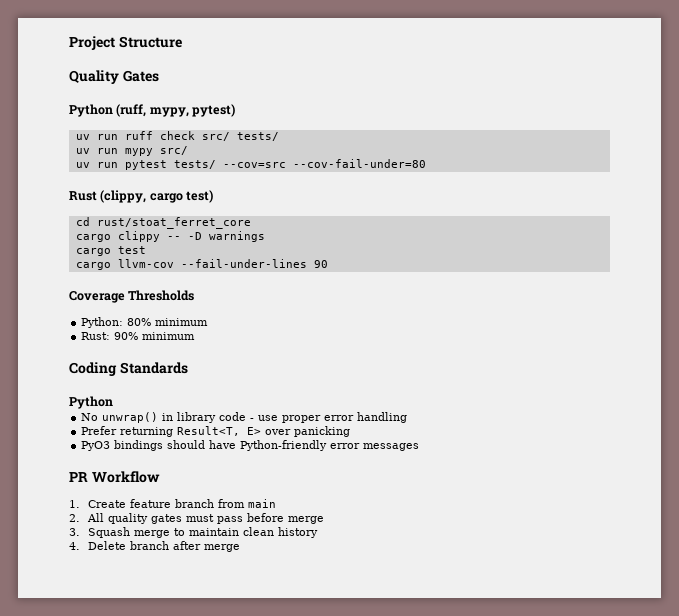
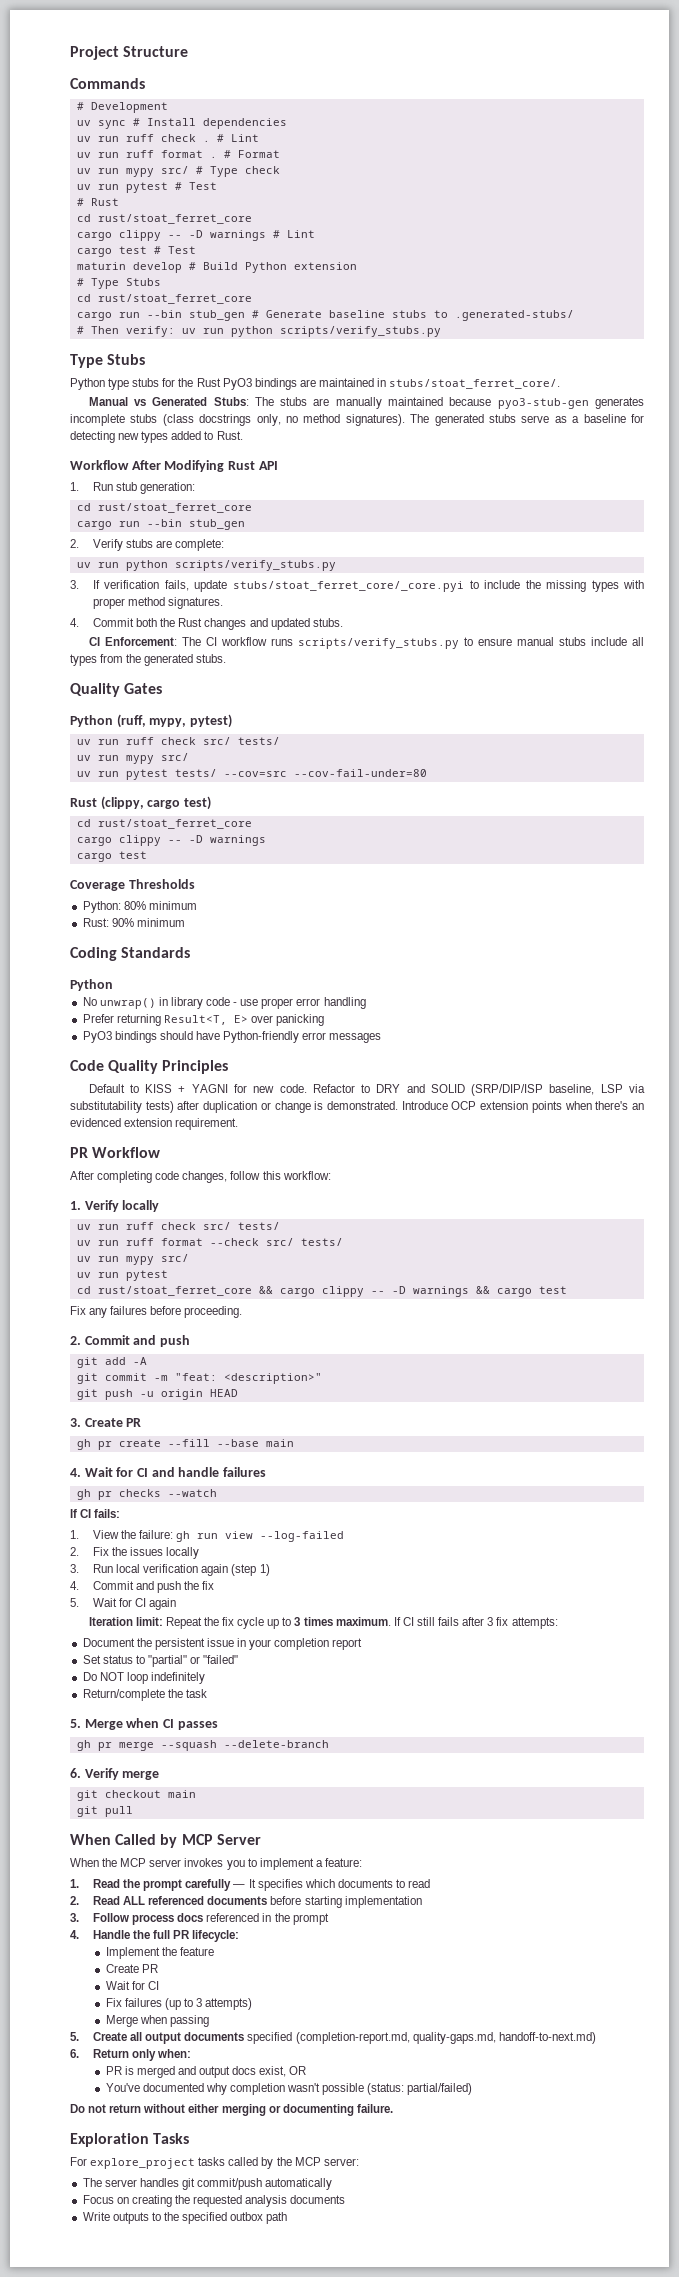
+ Commands
+ # Development
+ uv sync # Install dependencies
+ uv run ruff check . # Lint
+ uv run ruff format . # Format
+ uv run mypy src/ # Type check
+ uv run pytest # Test
+ # Rust
+ cd rust/stoat_ferret_core
+ cargo clippy -- -D warnings # Lint
+ cargo test # Test
+ maturin develop # Build Python extension
+ # Type Stubs
+ cd rust/stoat_ferret_core
+ cargo run --bin stub_gen # Generate baseline stubs to .generated-stubs/
+ # Then verify: uv run python scripts/verify_stubs.py
+ Type Stubs
+ Python type stubs for the Rust PyO3 bindings are maintained in stubs/stoat_ferret_core/.
+ Manual vs Generated Stubs: The stubs are manually maintained because pyo3-stub-gen generates incomplete stubs (class docstrings only, no method signatures). The generated stubs serve as a baseline for detecting new types added to Rust.
+ Workflow After Modifying Rust API
+ 1. Run stub generation:
+ cd rust/stoat_ferret_core
+ cargo run --bin stub_gen
+ 2. Verify stubs are complete:
+ uv run python scripts/verify_stubs.py
+ 3. If verification fails, update stubs/stoat_ferret_core/_core.pyi to include the missing types with proper method signatures.
+ 4. Commit both the Rust changes and updated stubs.
+ CI Enforcement: The CI workflow runs scripts/verify_stubs.py to ensure manual stubs include all types from the generated stubs.
- cargo llvm-cov --fail-under-lines 90
+ Code Quality Principles
+ Default to KISS + YAGNI for new code. Refactor to DRY and SOLID (SRP/DIP/ISP baseline, LSP via substitutability tests) after duplication or change is demonstrated. Introduce OCP extension points when there's an evidenced extension requirement.
  PR Workflow
- 1. Create feature branch from main
- 2. All quality gates must pass before merge
- 3. Squash merge to maintain clean history
- 4. Delete branch after merge
+ After completing code changes, follow this workflow:
+ 1. Verify locally
+ uv run ruff check src/ tests/
+ uv run ruff format --check src/ tests/
+ uv run mypy src/
+ uv run pytest
+ cd rust/stoat_ferret_core && cargo clippy -- -D warnings && cargo test
+ Fix any failures before proceeding.
+ 2. Commit and push
+ git add -A
+ git commit -m "feat: <description>"
+ git push -u origin HEAD
+ 3. Create PR
+ gh pr create --fill --base main
+ 4. Wait for CI and handle failures
+ gh pr checks --watch
+ If CI fails:
+ 1. View the failure: gh run view --log-failed
+ 2. Fix the issues locally
+ 3. Run local verification again (step 1)
+ 4. Commit and push the fix
+ 5. Wait for CI again
+ Iteration limit: Repeat the fix cycle up to 3 times maximum. If CI still fails after 3 fix attempts:
+ Document the persistent issue in your completion report
+ Set status to "partial" or "failed"
+ Do NOT loop indefinitely
+ Return/complete the task
+ 5. Merge when CI passes
+ gh pr merge --squash --delete-branch
+ 6. Verify merge
+ git checkout main
+ git pull
+ When Called by MCP Server
+ When the MCP server invokes you to implement a feature:
+ 1. Read the prompt carefully — It specifies which documents to read
+ 2. Read ALL referenced documents before starting implementation
+ 3. Follow process docs referenced in the prompt
+ 4. Handle the full PR lifecycle:
+ Implement the feature
+ Create PR
+ Wait for CI
+ Fix failures (up to 3 attempts)
+ Merge when passing
+ 5. Create all output documents specified (completion-report.md, quality-gaps.md, handoff-to-next.md)
+ 6. Return only when:
+ PR is merged and output docs exist, OR
+ You've documented why completion wasn't possible (status: partial/failed)
+ Do not return without either merging or documenting failure.
+ Exploration Tasks
+ For explore_project tasks called by the MCP server:
+ The server handles git commit/push automatically
+ Focus on creating the requested analysis documents
+ Write outputs to the specified outbox path

